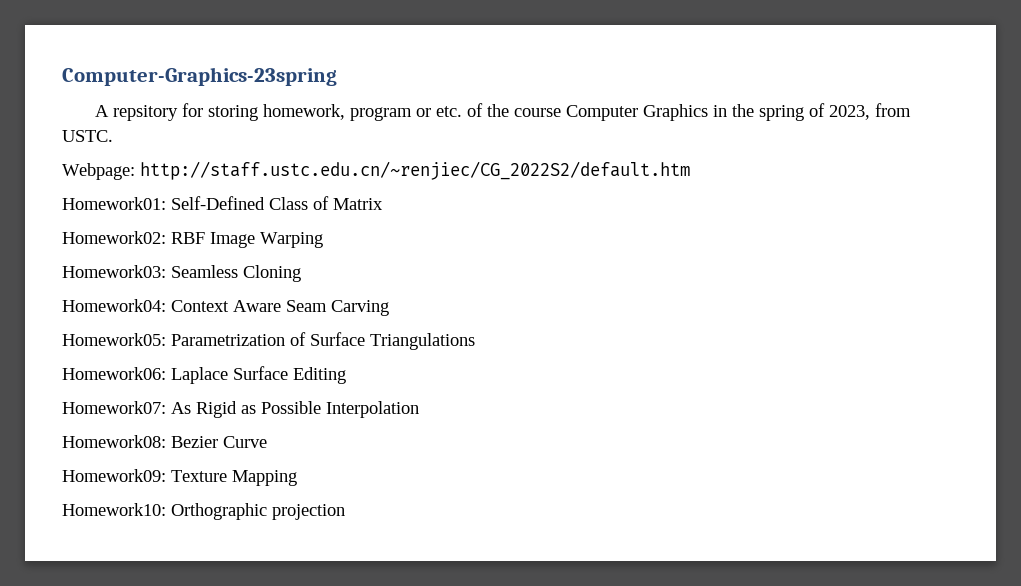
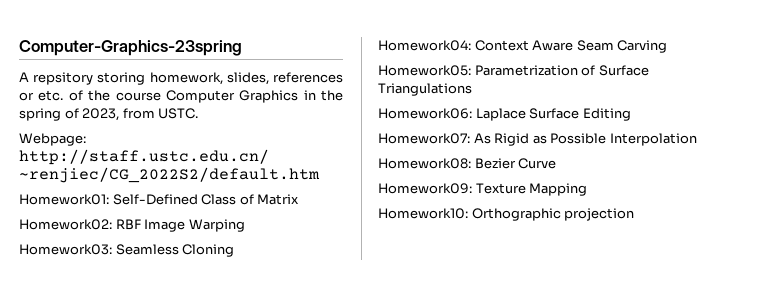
- A repsitory for storing homework, program or etc. of the course Computer Graphics in the spring of 2023, from USTC.
+ A repsitory storing homework, slides, references or etc. of the course Computer Graphics in the spring of 2023, from USTC.

